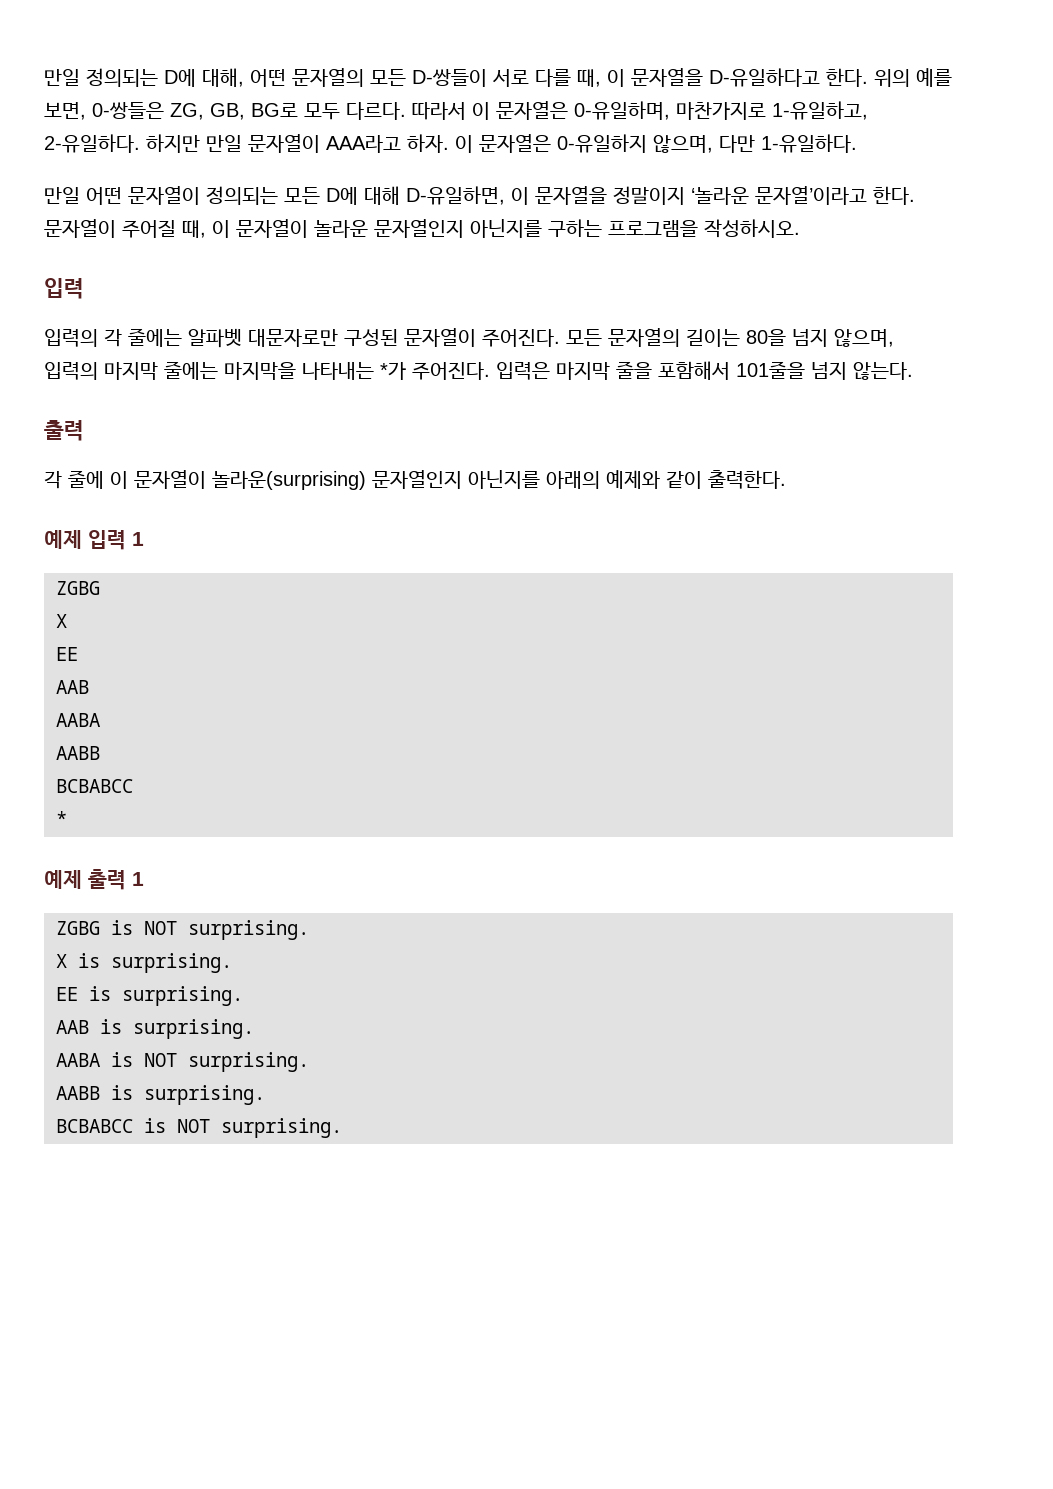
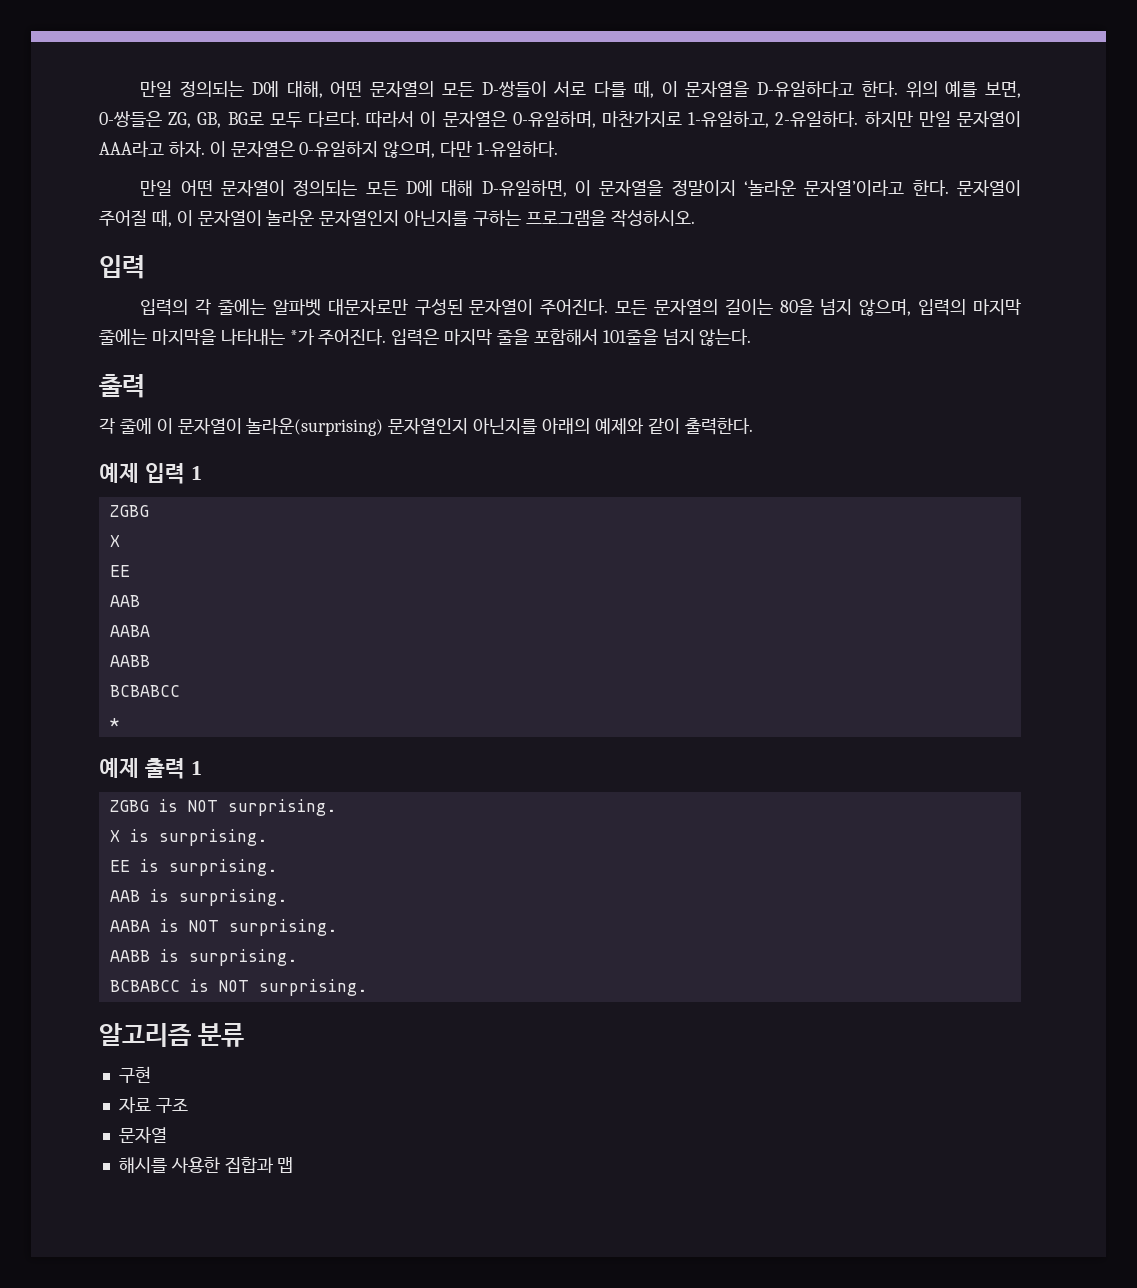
+ 알고리즘 분류
+ 구현
+ 자료 구조
+ 문자열
+ 해시를 사용한 집합과 맵

